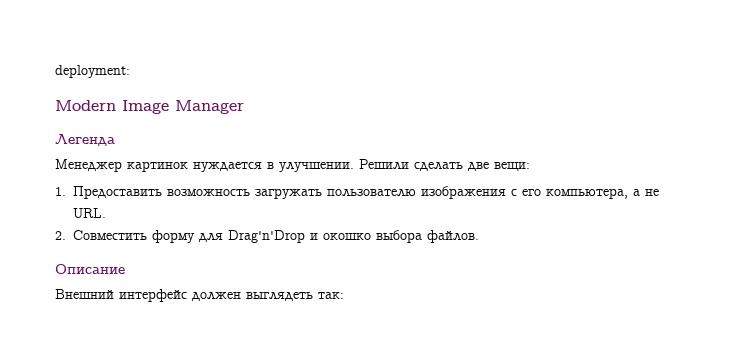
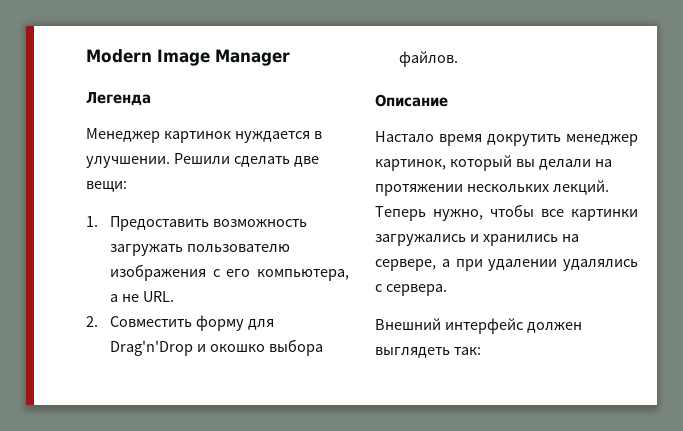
- deployment:
+ Настало время докрутить менеджер картинок, который вы делали на протяжении нескольких лекций. Теперь нужно, чтобы все картинки загружались и хранились на сервере, а при удалении удалялись с сервера.

